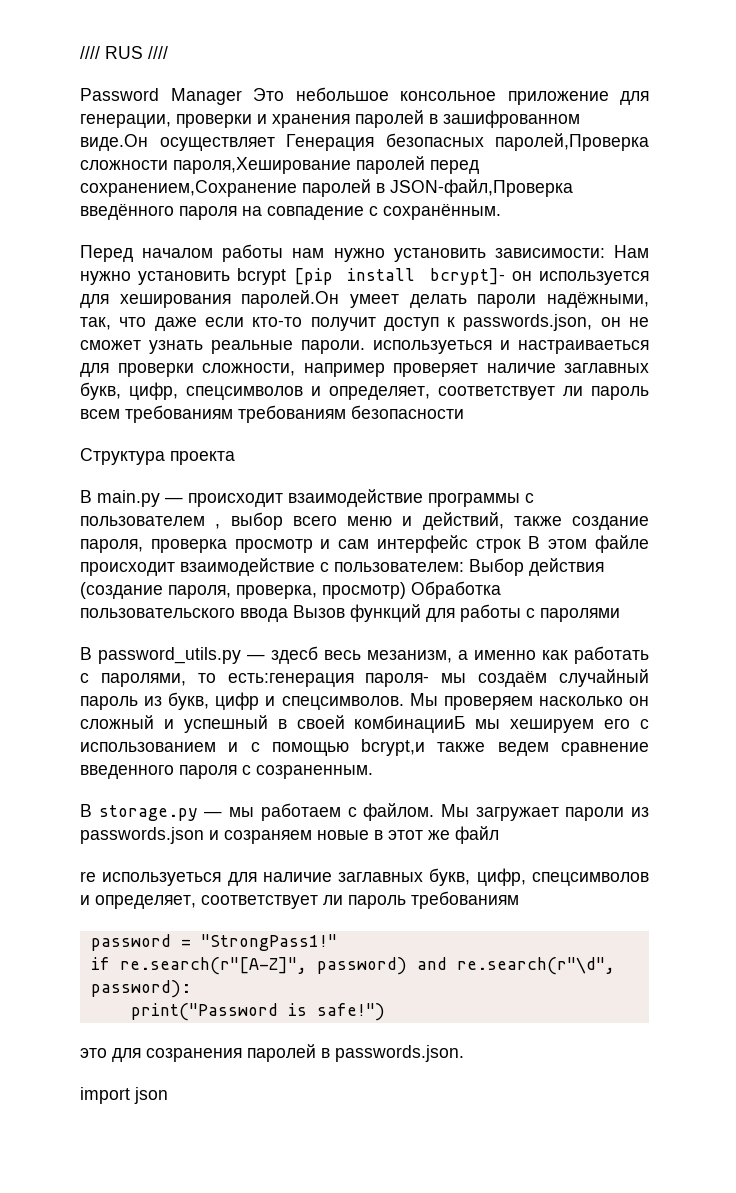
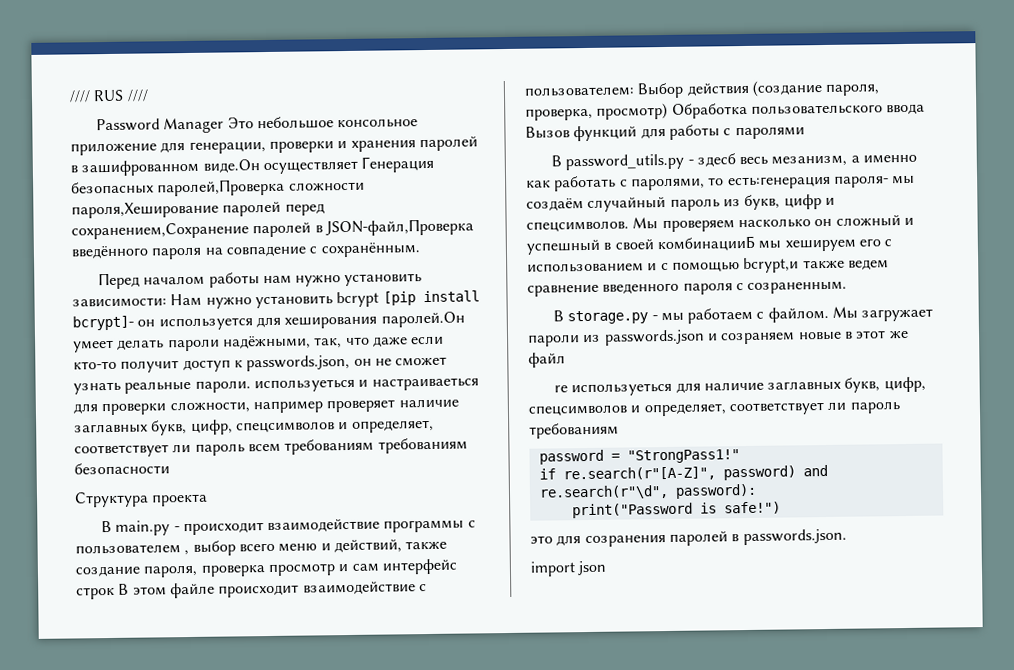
- В main.py — происходит взаимодействие программы с пользователем , выбор всего меню и действий, также создание пароля, проверка просмотр и сам интерфейс строк В этом файле происходит взаимодействие с пользователем: Выбор действия (создание пароля, проверка, просмотр) Обработка пользовательского ввода Вызов функций для работы с паролями
+ В main.py - происходит взаимодействие программы с пользователем , выбор всего меню и действий, также создание пароля, проверка просмотр и сам интерфейс строк В этом файле происходит взаимодействие с пользователем: Выбор действия (создание пароля, проверка, просмотр) Обработка пользовательского ввода Вызов функций для работы с паролями
- В password_utils.py — здесб весь мезанизм, а именно как работать с паролями, то есть:генерация пароля- мы создаём случайный пароль из букв, цифр и спецсимволов.
+ В password_utils.py - здесб весь мезанизм, а именно как работать с паролями, то есть:генерация пароля- мы создаём случайный пароль из букв, цифр и спецсимволов.
- В storage.py — мы работаем с файлом.
+ В storage.py - мы работаем с файлом.

